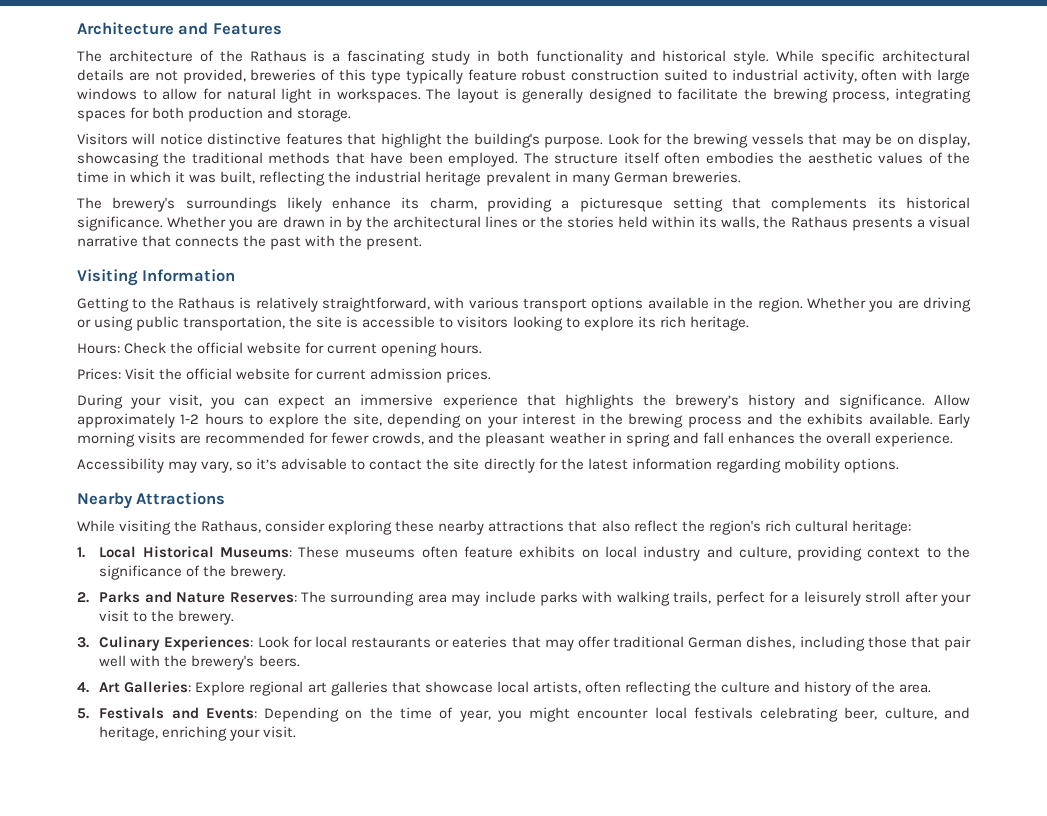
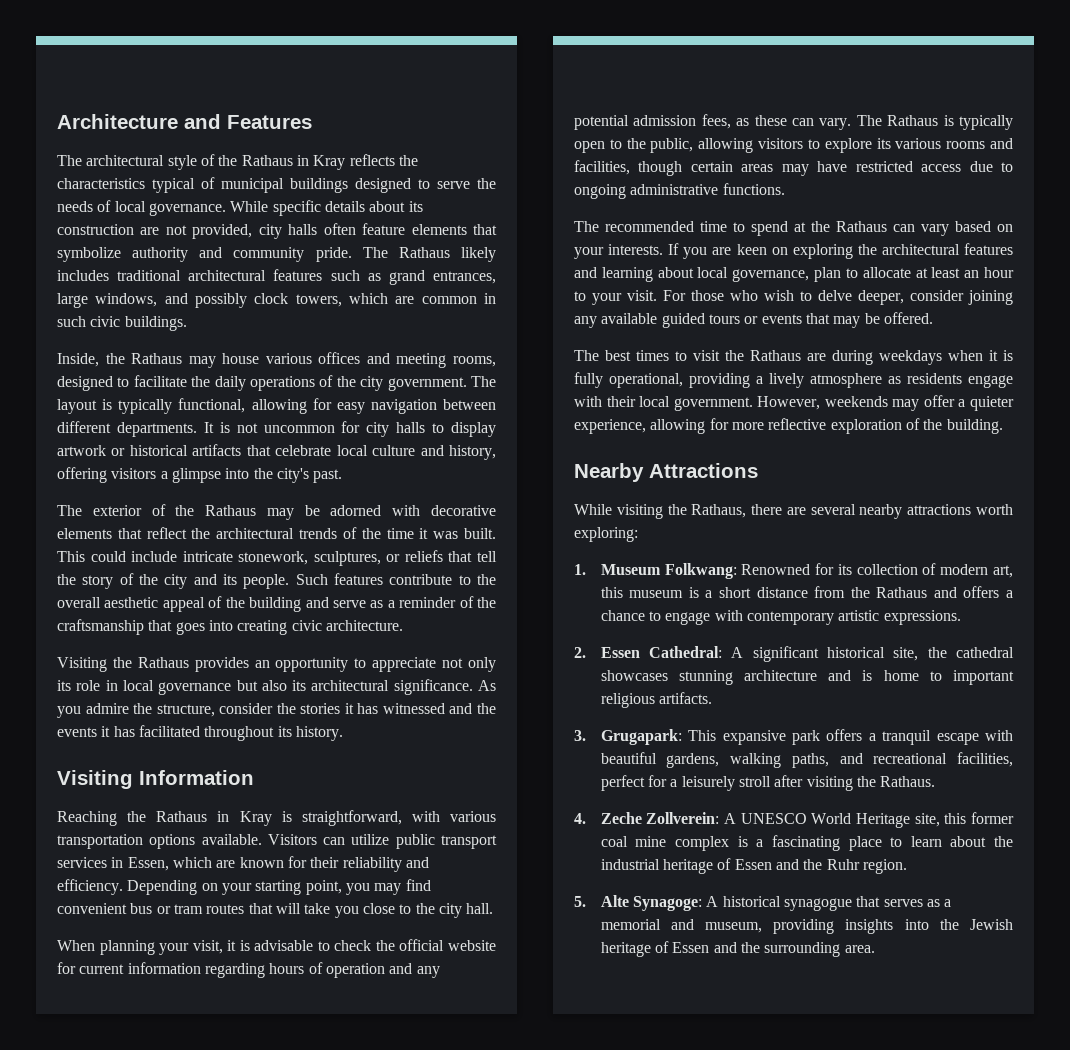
- The architecture of the Rathaus is a fascinating study in both functionality and historical style. While specific architectural details are not provided, breweries of this type typically feature robust construction suited to industrial activity, often with large windows to allow for natural light in workspaces. The layout is generally designed to facilitate the brewing process, integrating spaces for both production and storage.
- Visitors will notice distinctive features that highlight the building's purpose. Look for the brewing vessels that may be on display, showcasing the traditional methods that have been employed. The structure itself often embodies the aesthetic values of the time in which it was built, reflecting the industrial heritage prevalent in many German breweries.
- The brewery's surroundings likely enhance its charm, providing a picturesque setting that complements its historical significance. Whether you are drawn in by the architectural lines or the stories held within its walls, the Rathaus presents a visual narrative that connects the past with the present.
+ The architectural style of the Rathaus in Kray reflects the characteristics typical of municipal buildings designed to serve the needs of local governance. While specific details about its construction are not provided, city halls often feature elements that symbolize authority and community pride. The Rathaus likely includes traditional architectural features such as grand entrances, large windows, and possibly clock towers, which are common in such civic buildings.
+ Inside, the Rathaus may house various offices and meeting rooms, designed to facilitate the daily operations of the city government. The layout is typically functional, allowing for easy navigation between different departments. It is not uncommon for city halls to display artwork or historical artifacts that celebrate local culture and history, offering visitors a glimpse into the city's past.
+ The exterior of the Rathaus may be adorned with decorative elements that reflect the architectural trends of the time it was built. This could include intricate stonework, sculptures, or reliefs that tell the story of the city and its people. Such features contribute to the overall aesthetic appeal of the building and serve as a reminder of the craftsmanship that goes into creating civic architecture.
+ Visiting the Rathaus provides an opportunity to appreciate not only its role in local governance but also its architectural significance. As you admire the structure, consider the stories it has witnessed and the events it has facilitated throughout its history.
  Visiting Information
- Getting to the Rathaus is relatively straightforward, with various transport options available in the region. Whether you are driving or using public transportation, the site is accessible to visitors looking to explore its rich heritage.
- Hours: Check the official website for current opening hours.
- Prices: Visit the official website for current admission prices.
- During your visit, you can expect an immersive experience that highlights the brewery’s history and significance. Allow approximately 1-2 hours to explore the site, depending on your interest in the brewing process and the exhibits available. Early morning visits are recommended for fewer crowds, and the pleasant weather in spring and fall enhances the overall experience.
- Accessibility may vary, so it’s advisable to contact the site directly for the latest information regarding mobility options.
+ Reaching the Rathaus in Kray is straightforward, with various transportation options available. Visitors can utilize public transport services in Essen, which are known for their reliability and efficiency. Depending on your starting point, you may find convenient bus or tram routes that will take you close to the city hall.
+ When planning your visit, it is advisable to check the official website for current information regarding hours of operation and any potential admission fees, as these can vary. The Rathaus is typically open to the public, allowing visitors to explore its various rooms and facilities, though certain areas may have restricted access due to ongoing administrative functions.
+ The recommended time to spend at the Rathaus can vary based on your interests. If you are keen on exploring the architectural features and learning about local governance, plan to allocate at least an hour to your visit. For those who wish to delve deeper, consider joining any available guided tours or events that may be offered.
+ The best times to visit the Rathaus are during weekdays when it is fully operational, providing a lively atmosphere as residents engage with their local government. However, weekends may offer a quieter experience, allowing for more reflective exploration of the building.
- While visiting the Rathaus, consider exploring these nearby attractions that also reflect the region's rich cultural heritage:
- 1. Local Historical Museums: These museums often feature exhibits on local industry and culture, providing context to the significance of the brewery.
- 2. Parks and Nature Reserves: The surrounding area may include parks with walking trails, perfect for a leisurely stroll after your visit to the brewery.
- 3. Culinary Experiences: Look for local restaurants or eateries that may offer traditional German dishes, including those that pair well with the brewery's beers.
- 4. Art Galleries: Explore regional art galleries that showcase local artists, often reflecting the culture and history of the area.
- 5. Festivals and Events: Depending on the time of year, you might encounter local festivals celebrating beer, culture, and heritage, enriching your visit.
+ While visiting the Rathaus, there are several nearby attractions worth exploring:
+ 1. Museum Folkwang: Renowned for its collection of modern art, this museum is a short distance from the Rathaus and offers a chance to engage with contemporary artistic expressions.
+ 2. Essen Cathedral: A significant historical site, the cathedral showcases stunning architecture and is home to important religious artifacts.
+ 3. Grugapark: This expansive park offers a tranquil escape with beautiful gardens, walking paths, and recreational facilities, perfect for a leisurely stroll after visiting the Rathaus.
+ 4. Zeche Zollverein: A UNESCO World Heritage site, this former coal mine complex is a fascinating place to learn about the industrial heritage of Essen and the Ruhr region.
+ 5. Alte Synagoge: A historical synagogue that serves as a memorial and museum, providing insights into the Jewish heritage of Essen and the surrounding area.

